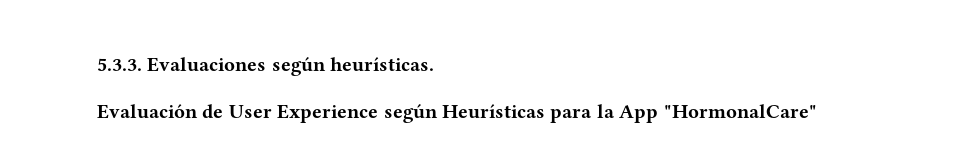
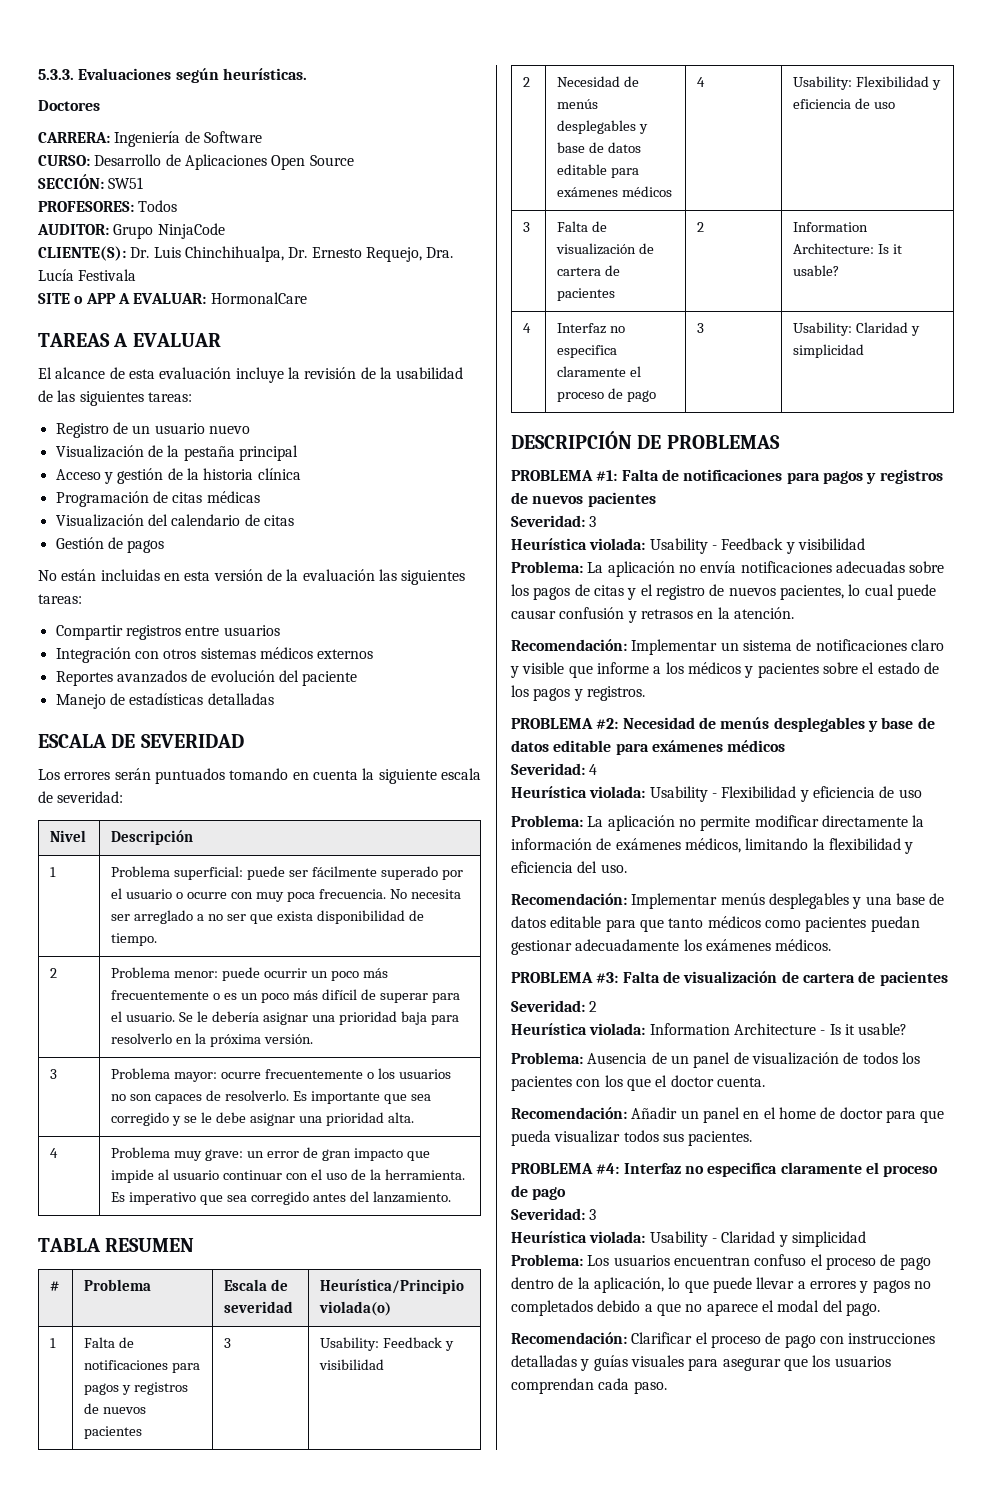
- Evaluación de User Experience según Heurísticas para la App "HormonalCare"
+ Doctores
+ CARRERA: Ingeniería de Software
+ CURSO: Desarrollo de Aplicaciones Open Source
+ SECCIÓN: SW51
+ PROFESORES: Todos
+ AUDITOR: Grupo NinjaCode
+ CLIENTE(S): Dr. Luis Chinchihualpa, Dr. Ernesto Requejo, Dra. Lucía Festivala
+ SITE o APP A EVALUAR: HormonalCare
+ TAREAS A EVALUAR
+ El alcance de esta evaluación incluye la revisión de la usabilidad de las siguientes tareas:
+ Registro de un usuario nuevo
+ Visualización de la pestaña principal
+ Acceso y gestión de la historia clínica
+ Programación de citas médicas
+ Visualización del calendario de citas
+ Gestión de pagos
+ No están incluidas en esta versión de la evaluación las siguientes tareas:
+ Compartir registros entre usuarios
+ Integración con otros sistemas médicos externos
+ Reportes avanzados de evolución del paciente
+ Manejo de estadísticas detalladas
+ ESCALA DE SEVERIDAD
+ Los errores serán puntuados tomando en cuenta la siguiente escala de severidad:
+ Nivel | Descripción
+ 1 | Problema superficial: puede ser fácilmente superado por el usuario o ocurre con muy poca frecuencia. No necesita ser arreglado a no ser que exista disponibilidad de tiempo.
+ 2 | Problema menor: puede ocurrir un poco más frecuentemente o es un poco más difícil de superar para el usuario. Se le debería asignar una prioridad baja para resolverlo en la próxima versión.
+ 3 | Problema mayor: ocurre frecuentemente o los usuarios no son capaces de resolverlo. Es importante que sea corregido y se le debe asignar una prioridad alta.
+ 4 | Problema muy grave: un error de gran impacto que impide al usuario continuar con el uso de la herramienta. Es imperativo que sea corregido antes del lanzamiento.
+ TABLA RESUMEN
+ # | Problema | Escala de severidad | Heurística/Principio violada(o)
+ 1 | Falta de notificaciones para pagos y registros de nuevos pacientes | 3 | Usability: Feedback y visibilidad
+ 2 | Necesidad de menús desplegables y base de datos editable para exámenes médicos | 4 | Usability: Flexibilidad y eficiencia de uso
+ 3 | Falta de visualización de cartera de pacientes | 2 | Information Architecture: Is it usable?
+ 4 | Interfaz no especifica claramente el proceso de pago | 3 | Usability: Claridad y simplicidad
+ DESCRIPCIÓN DE PROBLEMAS
+ PROBLEMA #1: Falta de notificaciones para pagos y registros de nuevos pacientes
+ Severidad: 3
+ Heurística violada: Usability - Feedback y visibilidad
+ Problema: La aplicación no envía notificaciones adecuadas sobre los pagos de citas y el registro de nuevos pacientes, lo cual puede causar confusión y retrasos en la atención.
+ Recomendación: Implementar un sistema de notificaciones claro y visible que informe a los médicos y pacientes sobre el estado de los pagos y registros.
+ PROBLEMA #2: Necesidad de menús desplegables y base de datos editable para exámenes médicos
+ Severidad: 4
+ Heurística violada: Usability - Flexibilidad y eficiencia de uso
+ Problema: La aplicación no permite modificar directamente la información de exámenes médicos, limitando la flexibilidad y eficiencia del uso.
+ Recomendación: Implementar menús desplegables y una base de datos editable para que tanto médicos como pacientes puedan gestionar adecuadamente los exámenes médicos.
+ PROBLEMA #3: Falta de visualización de cartera de pacientes
+ Severidad: 2
+ Heurística violada: Information Architecture - Is it usable?
+ Problema: Ausencia de un panel de visualización de todos los pacientes con los que el doctor cuenta.
+ Recomendación: Añadir un panel en el home de doctor para que pueda visualizar todos sus pacientes.
+ PROBLEMA #4: Interfaz no especifica claramente el proceso de pago
+ Severidad: 3
+ Heurística violada: Usability - Claridad y simplicidad
+ Problema: Los usuarios encuentran confuso el proceso de pago dentro de la aplicación, lo que puede llevar a errores y pagos no completados debido a que no aparece el modal del pago.
+ Recomendación: Clarificar el proceso de pago con instrucciones detalladas y guías visuales para asegurar que los usuarios comprendan cada paso.

